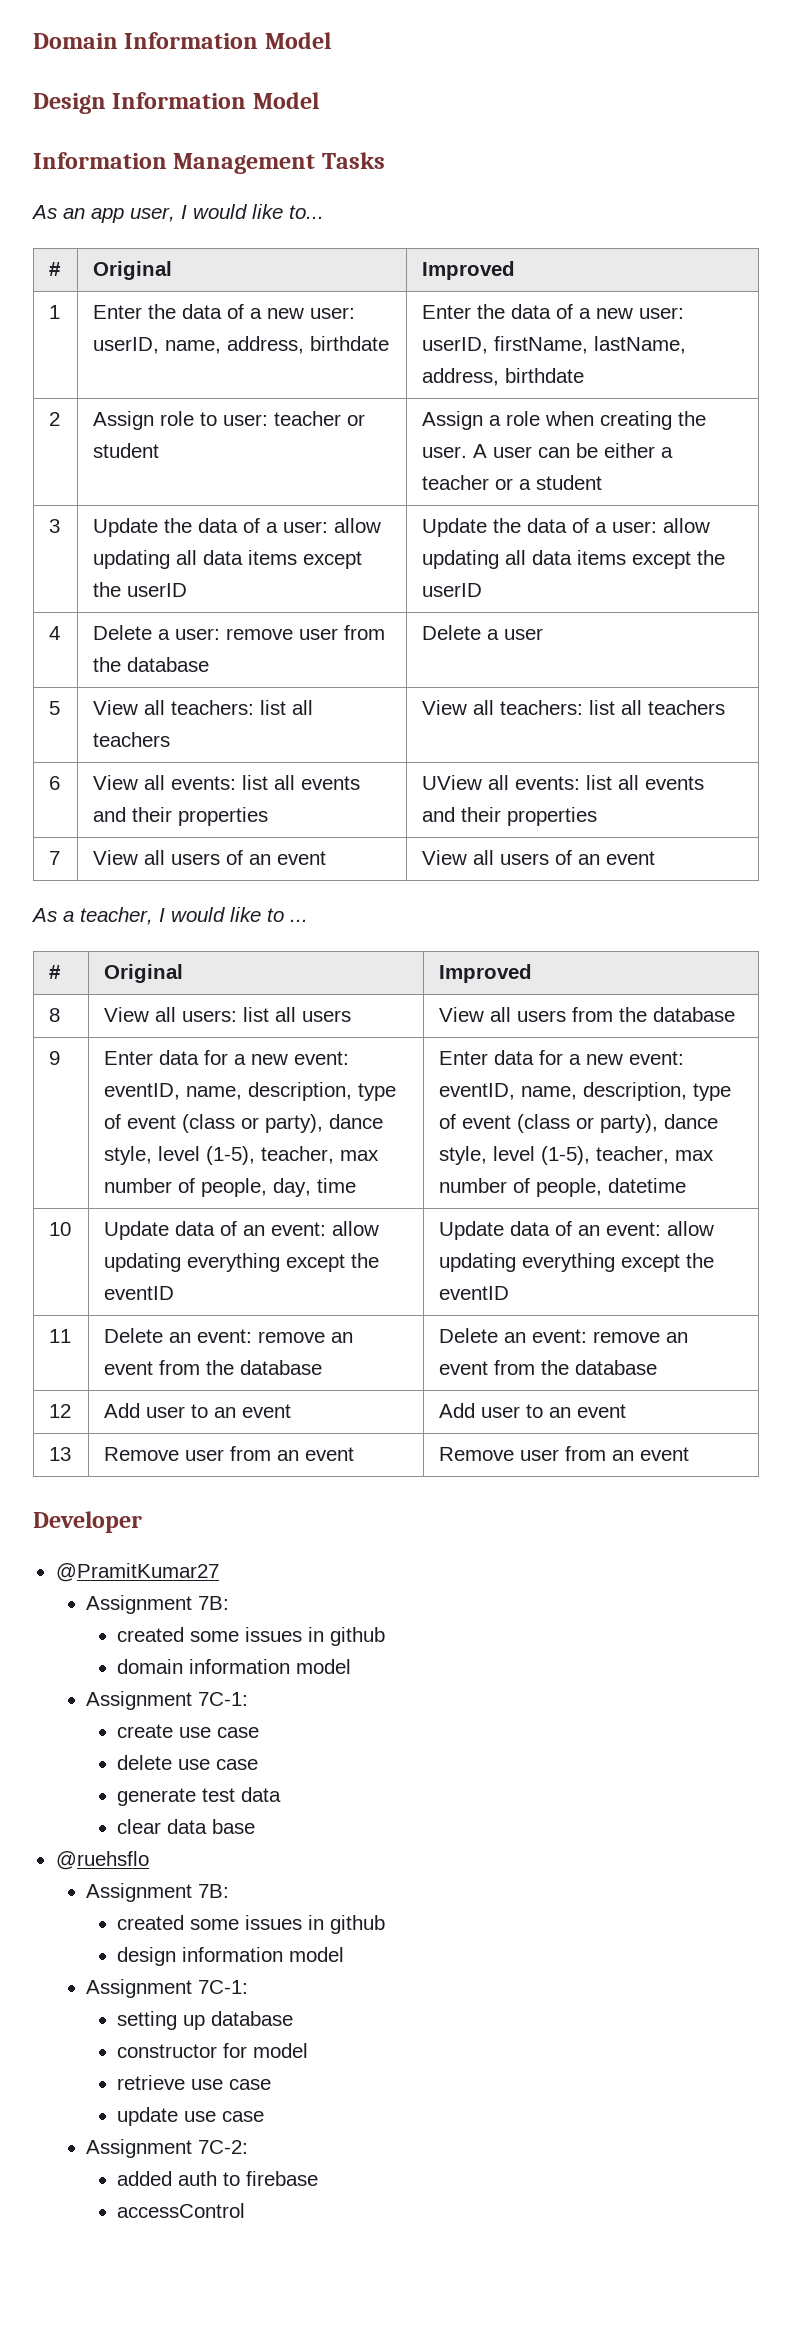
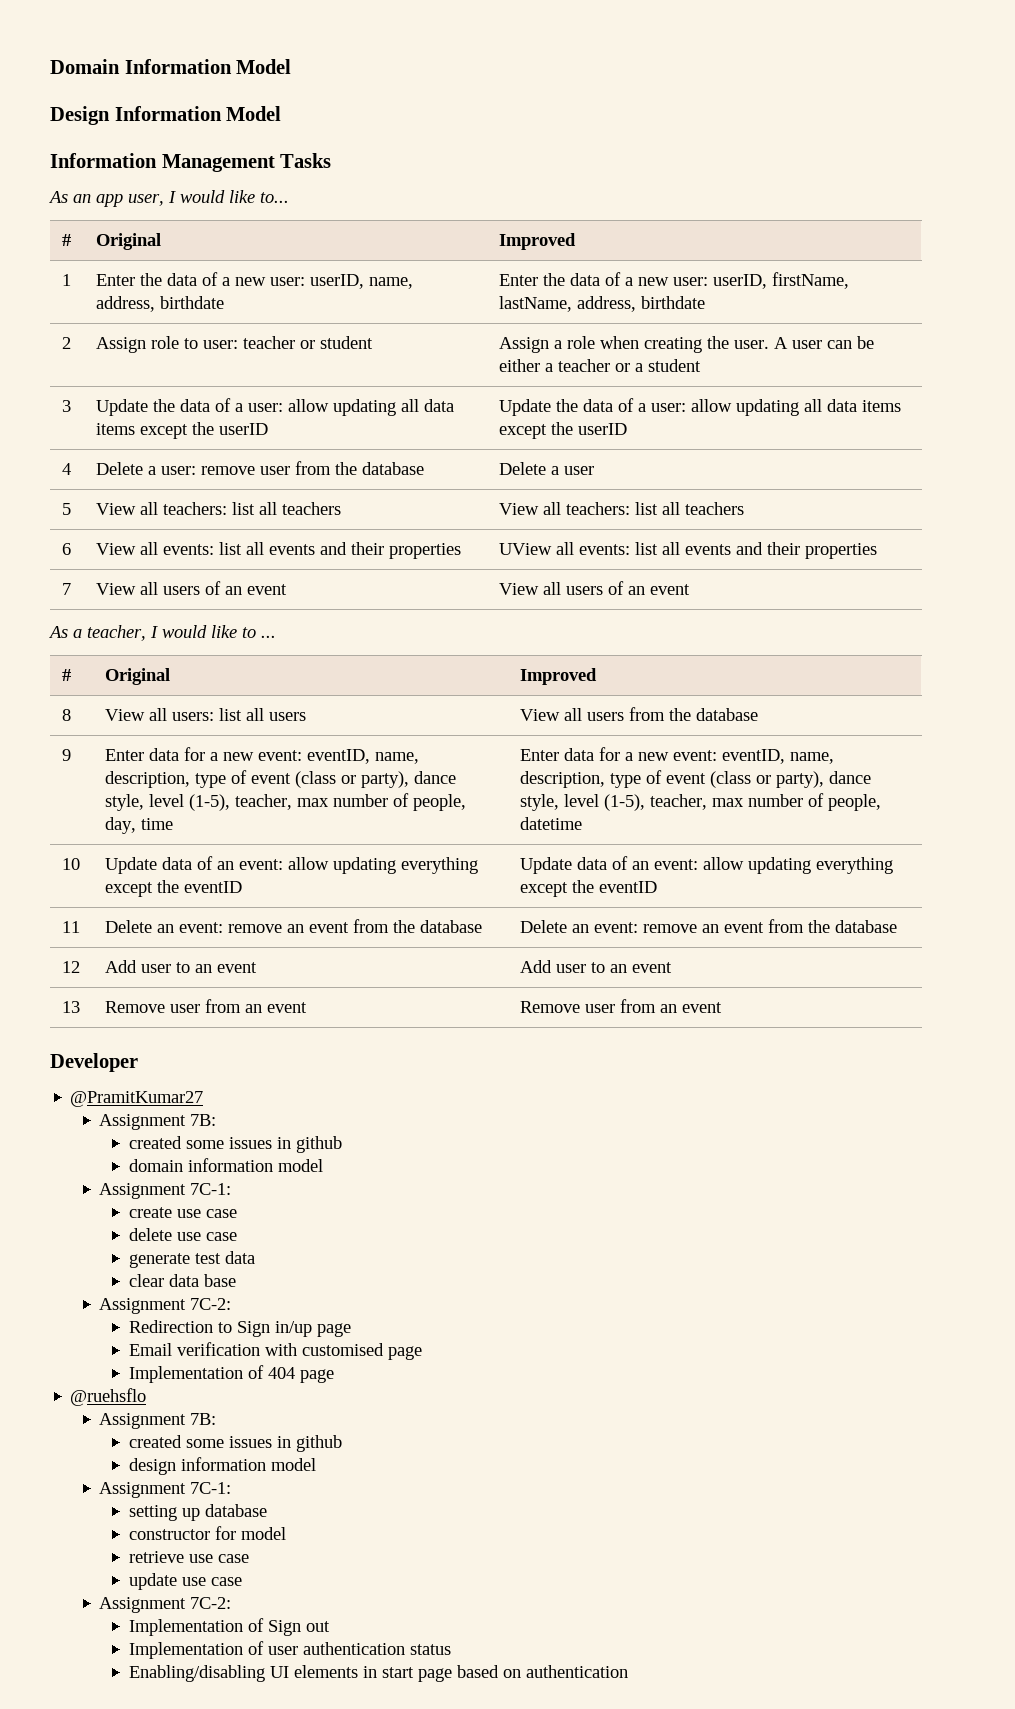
  clear data base
+ Assignment 7C-2:
+ Redirection to Sign in/up page
+ Email verification with customised page
+ Implementation of 404 page
- added auth to firebase
- accessControl
+ Implementation of Sign out
+ Implementation of user authentication status
+ Enabling/disabling UI elements in start page based on authentication

